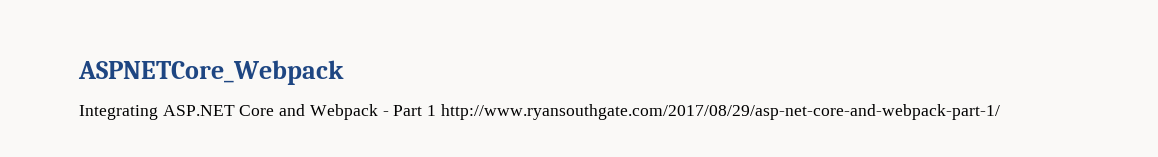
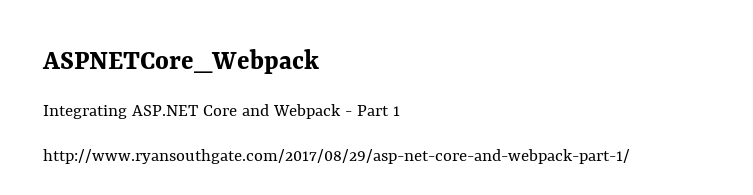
- Integrating ASP.NET Core and Webpack - Part 1 http://www.ryansouthgate.com/2017/08/29/asp-net-core-and-webpack-part-1/
+ Integrating ASP.NET Core and Webpack - Part 1
+ http://www.ryansouthgate.com/2017/08/29/asp-net-core-and-webpack-part-1/

